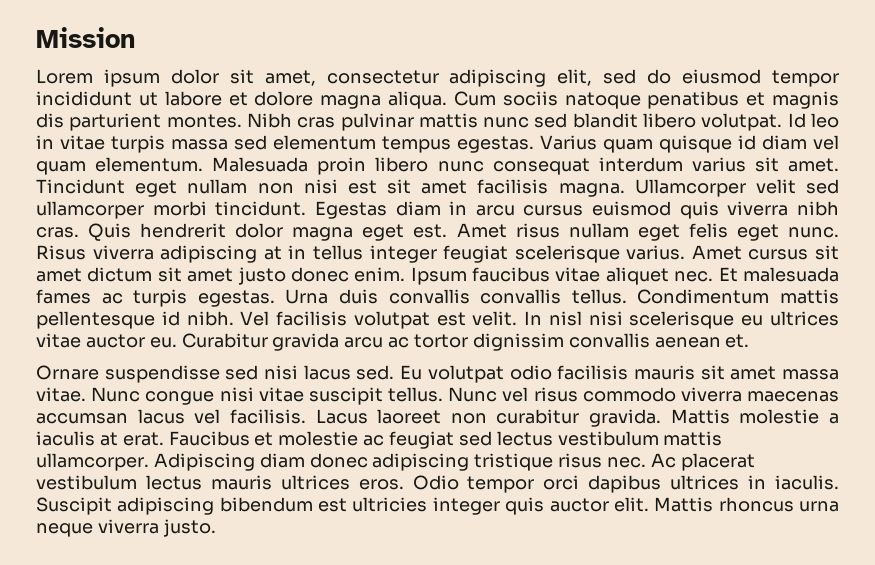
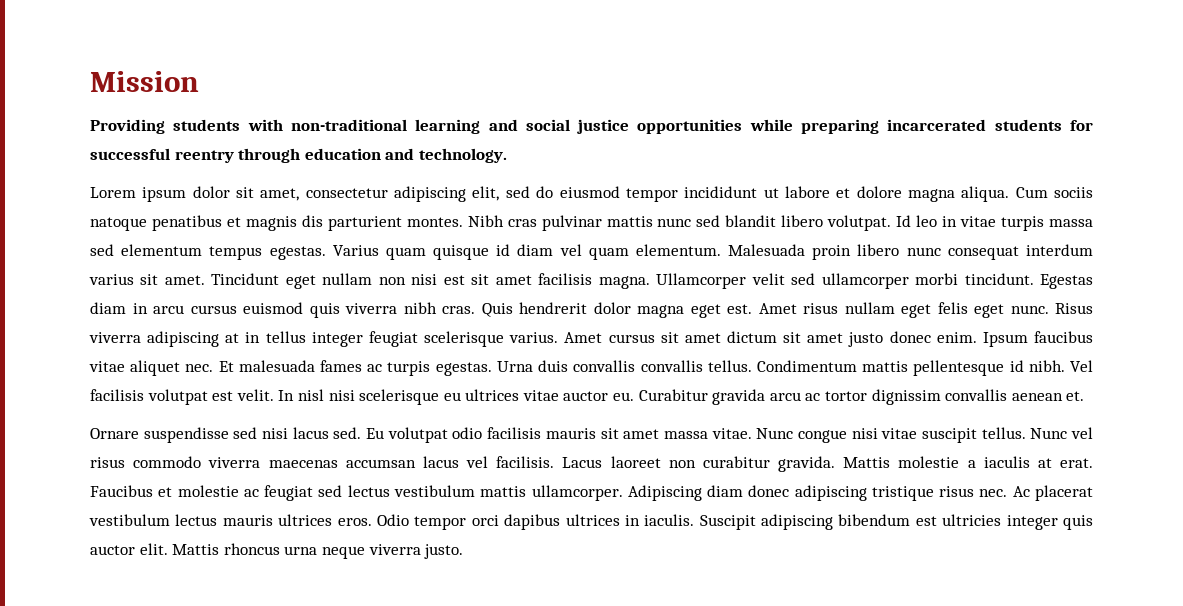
+ Providing students with non-traditional learning and social justice opportunities while preparing incarcerated students for successful reentry through education and technology.

